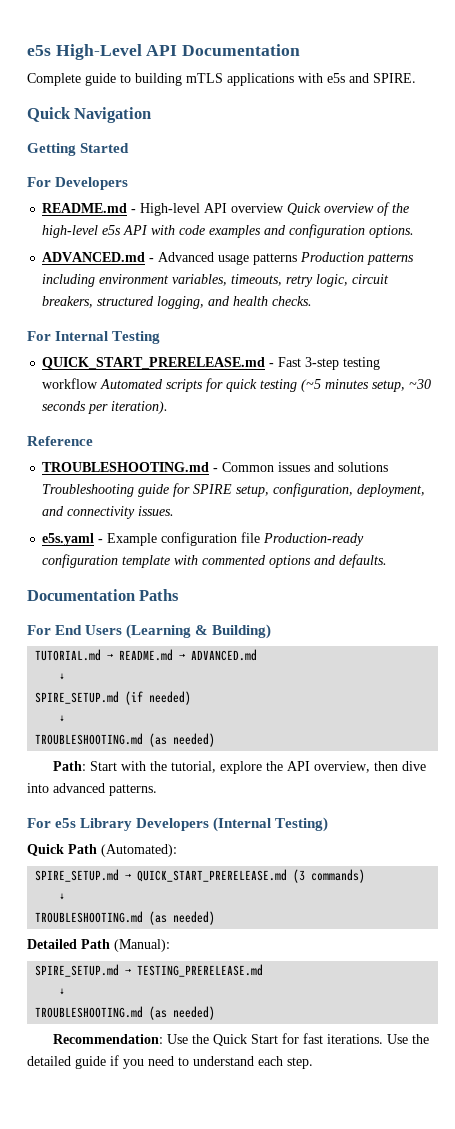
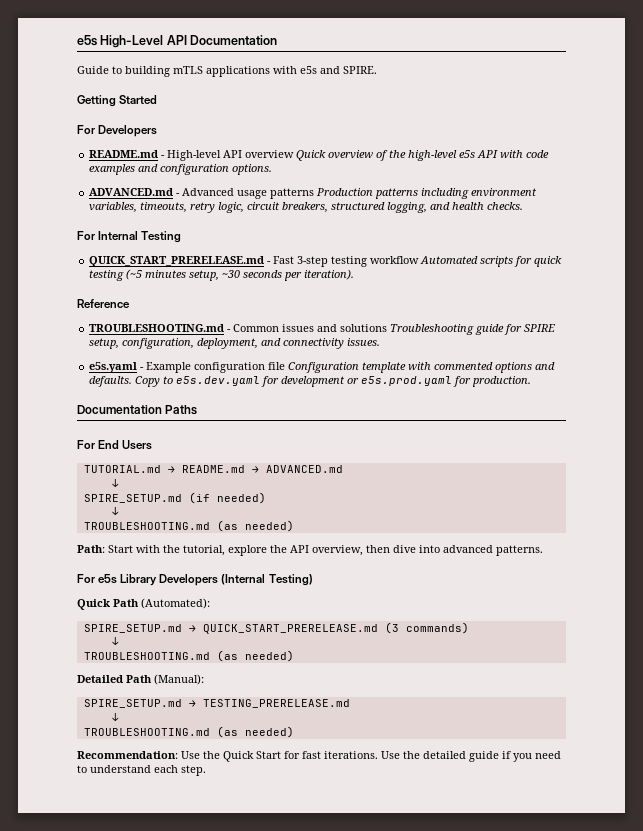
- Complete guide to building mTLS applications with e5s and SPIRE.
+ Guide to building mTLS applications with e5s and SPIRE.
- Quick Navigation
- e5s.yaml - Example configuration file Production-ready configuration template with commented options and defaults.
+ e5s.yaml - Example configuration file Configuration template with commented options and defaults. Copy to e5s.dev.yaml for development or e5s.prod.yaml for production.
- For End Users (Learning & Building)
+ For End Users

